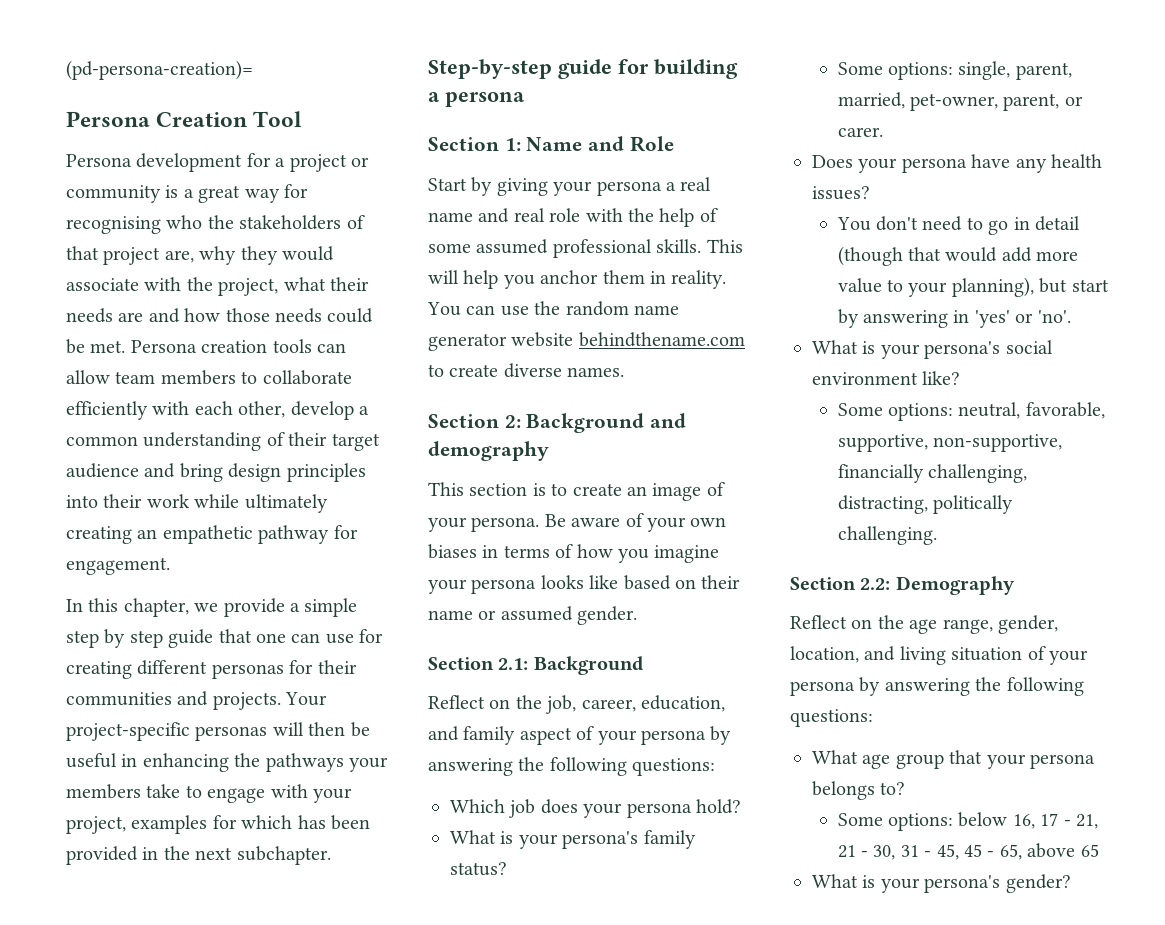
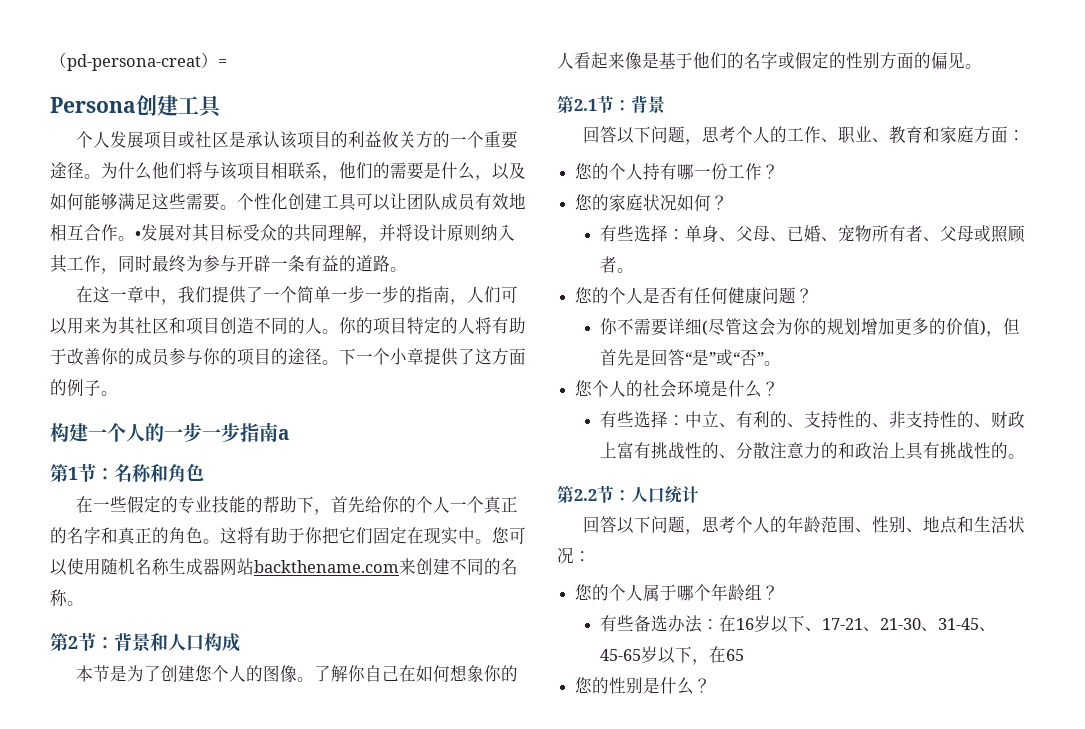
- (pd-persona-creation)=
- Persona Creation Tool
- Persona development for a project or community is a great way for recognising who the stakeholders of that project are, why they would associate with the project, what their needs are and how those needs could be met. Persona creation tools can allow team members to collaborate efficiently with each other, develop a common understanding of their target audience and bring design principles into their work while ultimately creating an empathetic pathway for engagement.
- In this chapter, we provide a simple step by step guide that one can use for creating different personas for their communities and projects. Your project-specific personas will then be useful in enhancing the pathways your members take to engage with your project, examples for which has been provided in the next subchapter.
- Step-by-step guide for building a persona
- Section 1: Name and Role
- Start by giving your persona a real name and real role with the help of some assumed professional skills. This will help you anchor them in reality. You can use the random name generator website behindthename.com to create diverse names.
- Section 2: Background and demography
- This section is to create an image of your persona. Be aware of your own biases in terms of how you imagine your persona looks like based on their name or assumed gender.
- Section 2.1: Background
- Reflect on the job, career, education, and family aspect of your persona by answering the following questions:
- Which job does your persona hold?
- What is your persona's family status?
- Some options: single, parent, married, pet-owner, parent, or carer.
- Does your persona have any health issues?
- You don't need to go in detail (though that would add more value to your planning), but start by answering in 'yes' or 'no'.
- What is your persona's social environment like?
- Some options: neutral, favorable, supportive, non-supportive, financially challenging, distracting, politically challenging.
- Section 2.2: Demography
- Reflect on the age range, gender, location, and living situation of your persona by answering the following questions:
- What age group that your persona belongs to?
- Some options: below 16, 17 - 21, 21 - 30, 31 - 45, 45 - 65, above 65
- What is your persona's gender?
+ （pd-persona-creat）=
+ Persona创建工具
+ 个人发展项目或社区是承认该项目的利益攸关方的一个重要途径。为什么他们将与该项目相联系，他们的需要是什么，以及如何能够满足这些需要。个性化创建工具可以让团队成员有效地相互合作。•发展对其目标受众的共同理解，并将设计原则纳入其工作，同时最终为参与开辟一条有益的道路。
+ 在这一章中，我们提供了一个简单一步一步的指南，人们可以用来为其社区和项目创造不同的人。你的项目特定的人将有助于改善你的成员参与你的项目的途径。下一个小章提供了这方面的例子。
+ 构建一个人的一步一步指南a
+ 第1节：名称和角色
+ 在一些假定的专业技能的帮助下，首先给你的个人一个真正的名字和真正的角色。这将有助于你把它们固定在现实中。您可以使用随机名称生成器网站backthename.com来创建不同的名称。
+ 第2节：背景和人口构成
+ 本节是为了创建您个人的图像。了解你自己在如何想象你的人看起来像是基于他们的名字或假定的性别方面的偏见。
+ 第2.1节：背景
+ 回答以下问题，思考个人的工作、职业、教育和家庭方面：
+ 您的个人持有哪一份工作？
+ 您的家庭状况如何？
+ 有些选择：单身、父母、已婚、宠物所有者、父母或照顾者。
+ 您的个人是否有任何健康问题？
+ 你不需要详细(尽管这会为你的规划增加更多的价值)，但首先是回答“是”或“否”。
+ 您个人的社会环境是什么？
+ 有些选择：中立、有利的、支持性的、非支持性的、财政上富有挑战性的、分散注意力的和政治上具有挑战性的。
+ 第2.2节：人口统计
+ 回答以下问题，思考个人的年龄范围、性别、地点和生活状况：
+ 您的个人属于哪个年龄组？
+ 有些备选办法：在16岁以下、17-21、21-30、31-45、45-65岁以下，在65
+ 您的性别是什么？

